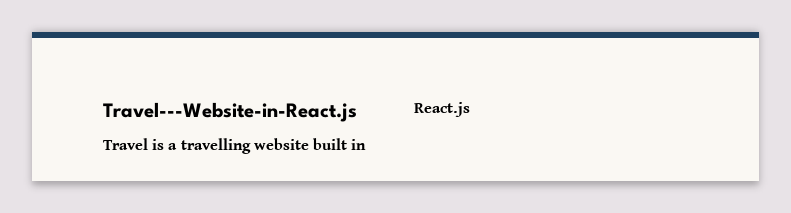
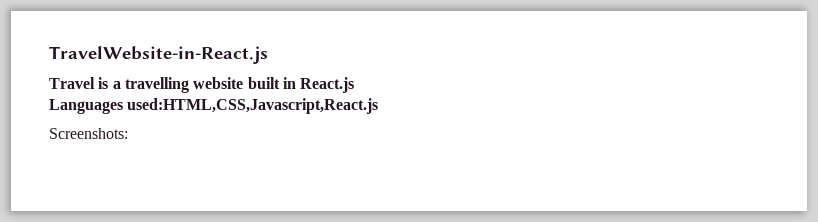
- Travel---Website-in-React.js
+ TravelWebsite-in-React.js
+ Languages used:HTML,CSS,Javascript,React.js
+ Screenshots:

